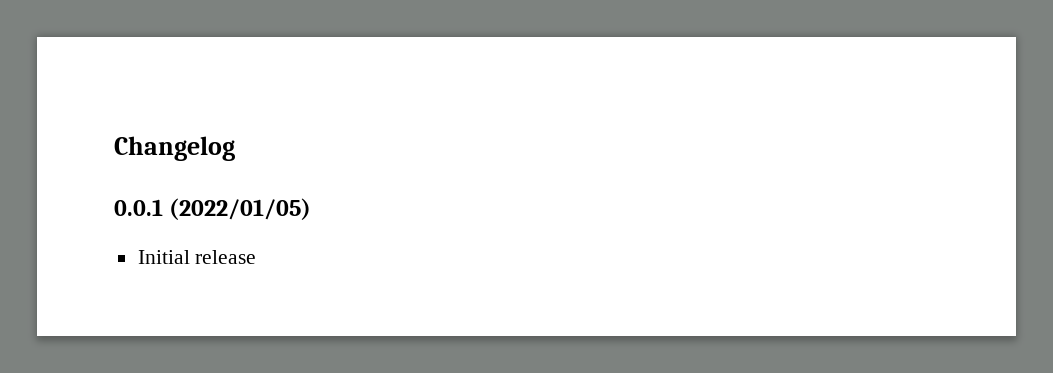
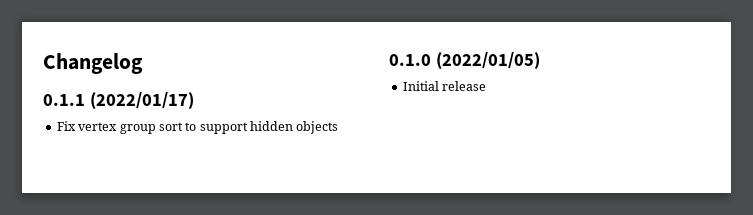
- 0.0.1 (2022/01/05)
+ 0.1.1 (2022/01/17)
+ Fix vertex group sort to support hidden objects
+ 0.1.0 (2022/01/05)

